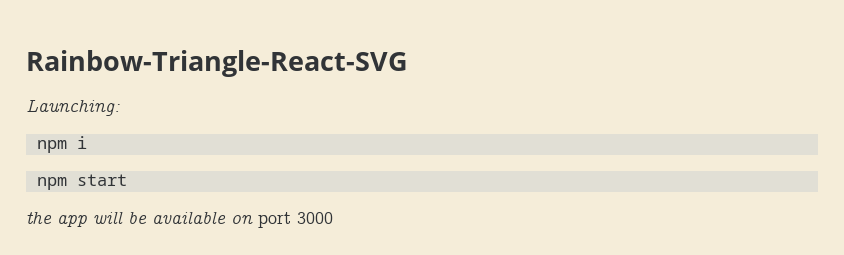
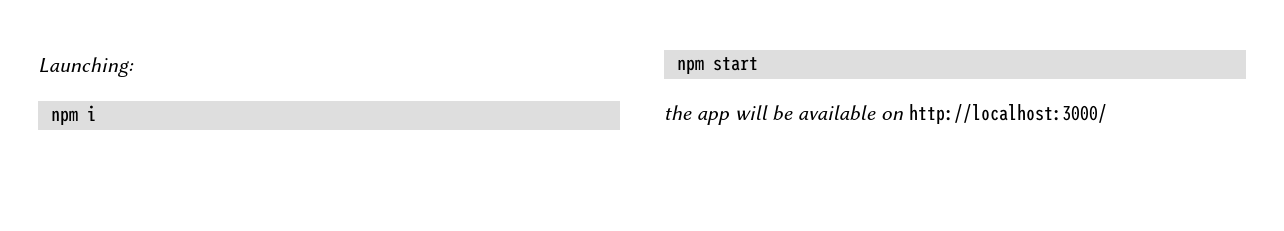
- Rainbow-Triangle-React-SVG
- the app will be available on port 3000
+ the app will be available on http://localhost:3000/

